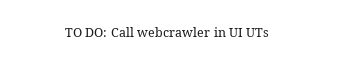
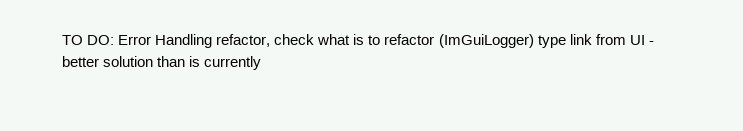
- TO DO: Call webcrawler in UI UTs
+ TO DO: Error Handling refactor, check what is to refactor (ImGuiLogger) type link from UI - better solution than is currently

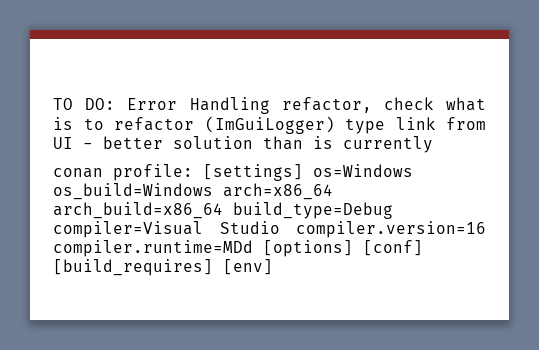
+ conan profile: [settings] os=Windows os_build=Windows arch=x86_64 arch_build=x86_64 build_type=Debug compiler=Visual Studio compiler.version=16 compiler.runtime=MDd [options] [conf] [build_requires] [env]

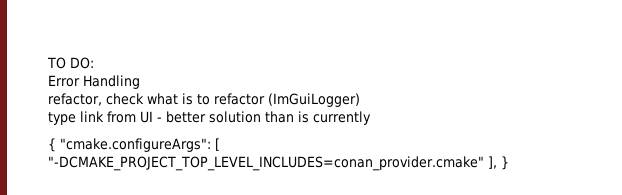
- TO DO: Error Handling refactor, check what is to refactor (ImGuiLogger) type link from UI - better solution than is currently
+ TO DO:
+ Error Handling
+ refactor, check what is to refactor (ImGuiLogger)
+ type link from UI - better solution than is currently
- conan profile: [settings] os=Windows os_build=Windows arch=x86_64 arch_build=x86_64 build_type=Debug compiler=Visual Studio compiler.version=16 compiler.runtime=MDd [options] [conf] [build_requires] [env]
+ { "cmake.configureArgs": [ "-DCMAKE_PROJECT_TOP_LEVEL_INCLUDES=conan_provider.cmake" ], }

